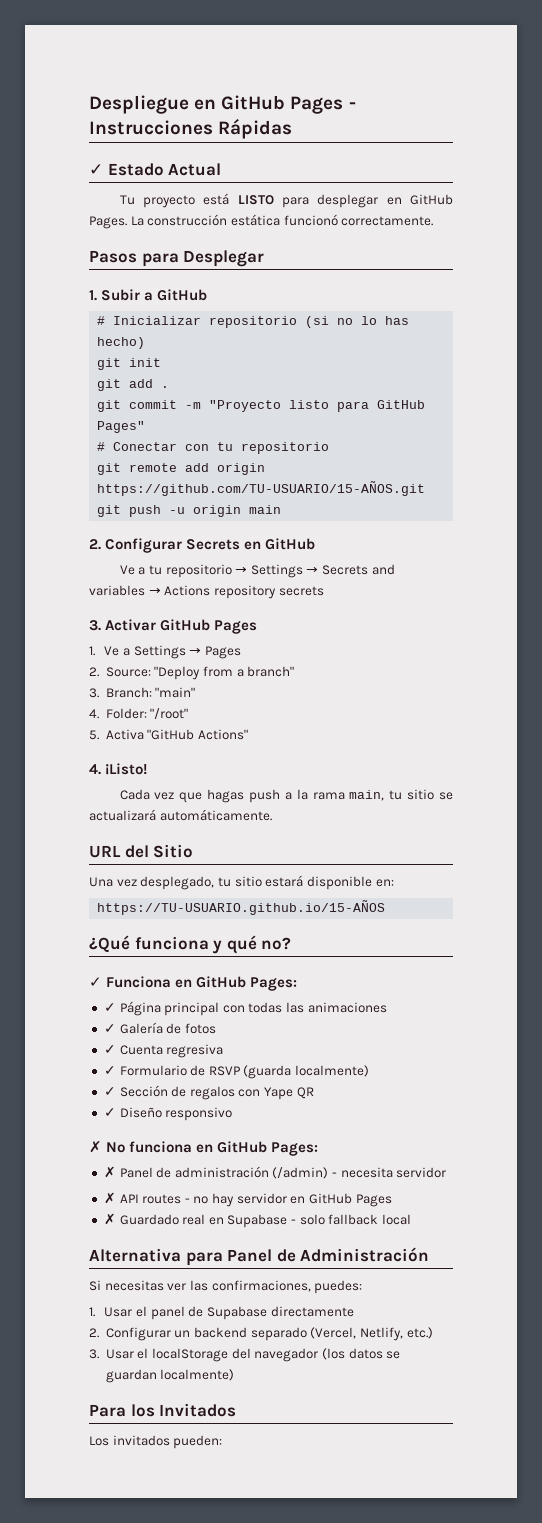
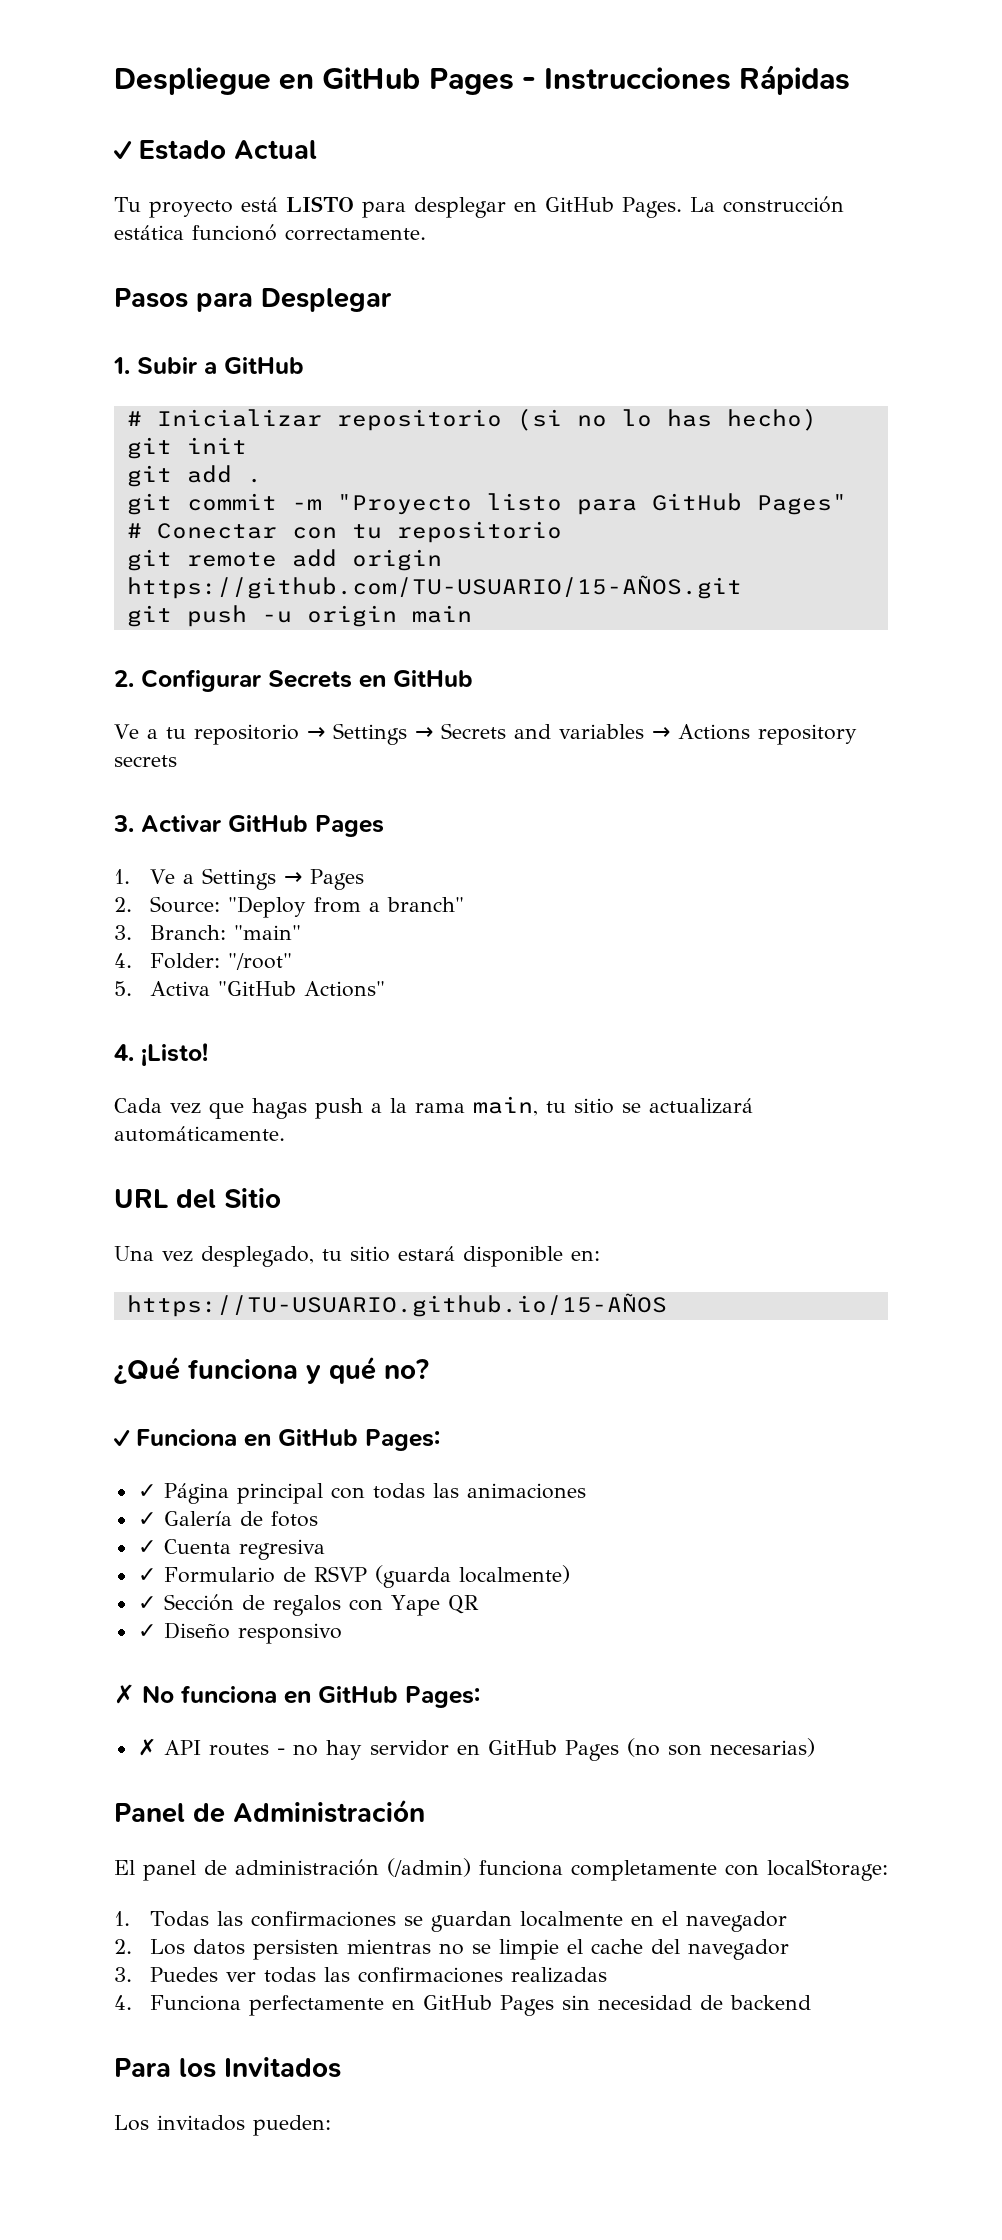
- ✗ Panel de administración (/admin) - necesita servidor
- ✗ API routes - no hay servidor en GitHub Pages
- ✗ Guardado real en Supabase - solo fallback local
- Alternativa para Panel de Administración
- Si necesitas ver las confirmaciones, puedes:
- 1. Usar el panel de Supabase directamente
- 2. Configurar un backend separado (Vercel, Netlify, etc.)
- 3. Usar el localStorage del navegador (los datos se guardan localmente)
+ ✗ API routes - no hay servidor en GitHub Pages (no son necesarias)
+ Panel de Administración
+ El panel de administración (/admin) funciona completamente con localStorage:
+ 1. Todas las confirmaciones se guardan localmente en el navegador
+ 2. Los datos persisten mientras no se limpie el cache del navegador
+ 3. Puedes ver todas las confirmaciones realizadas
+ 4. Funciona perfectamente en GitHub Pages sin necesidad de backend

